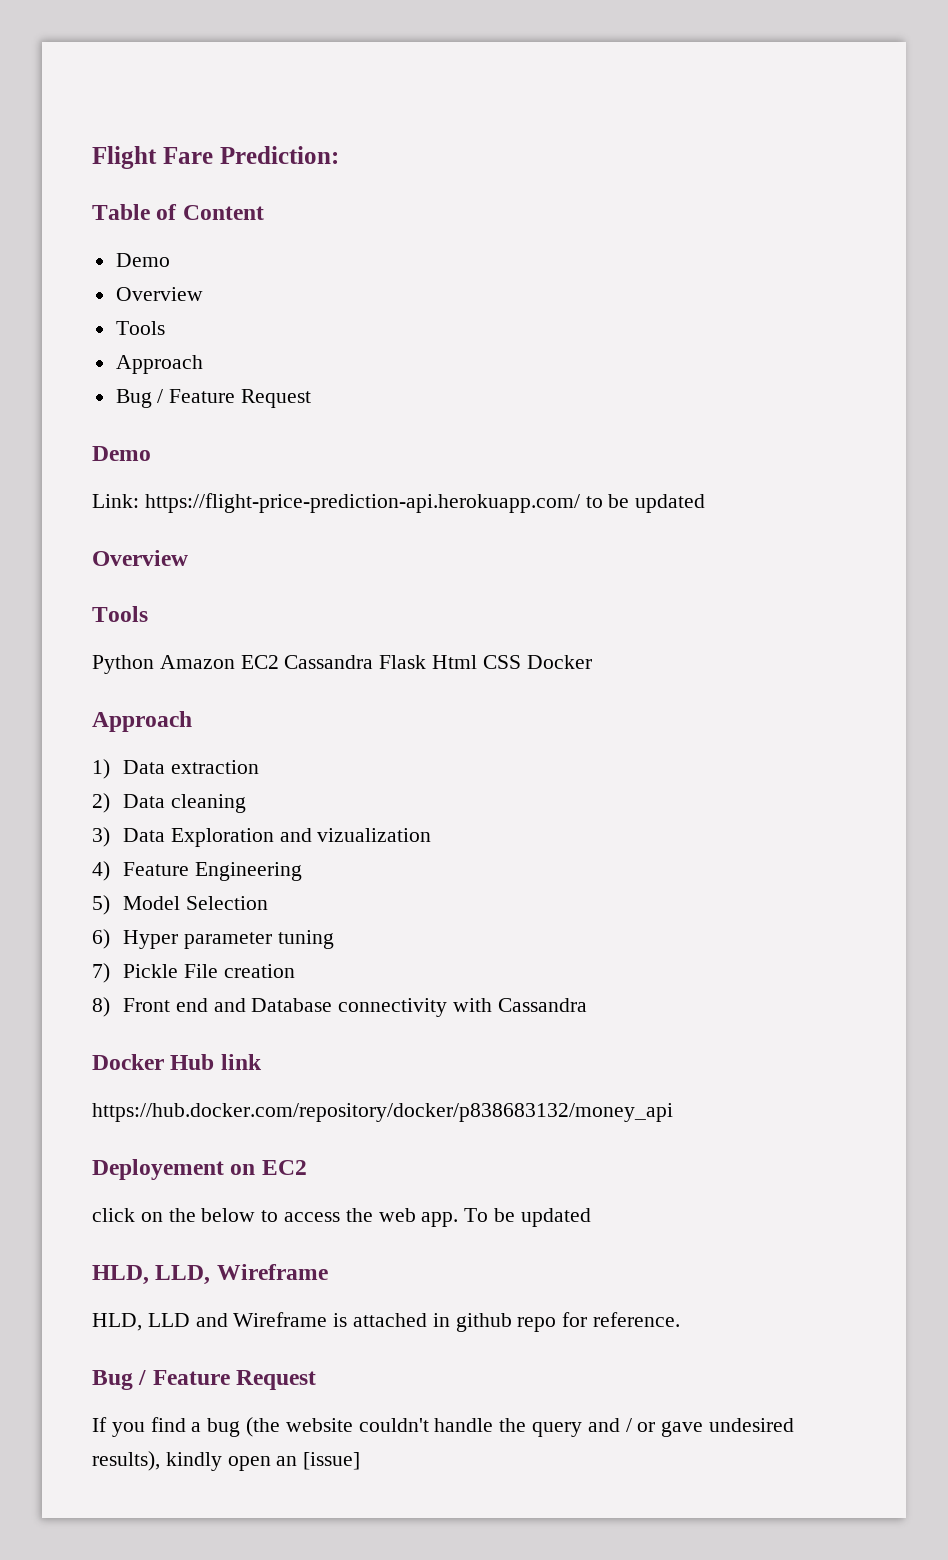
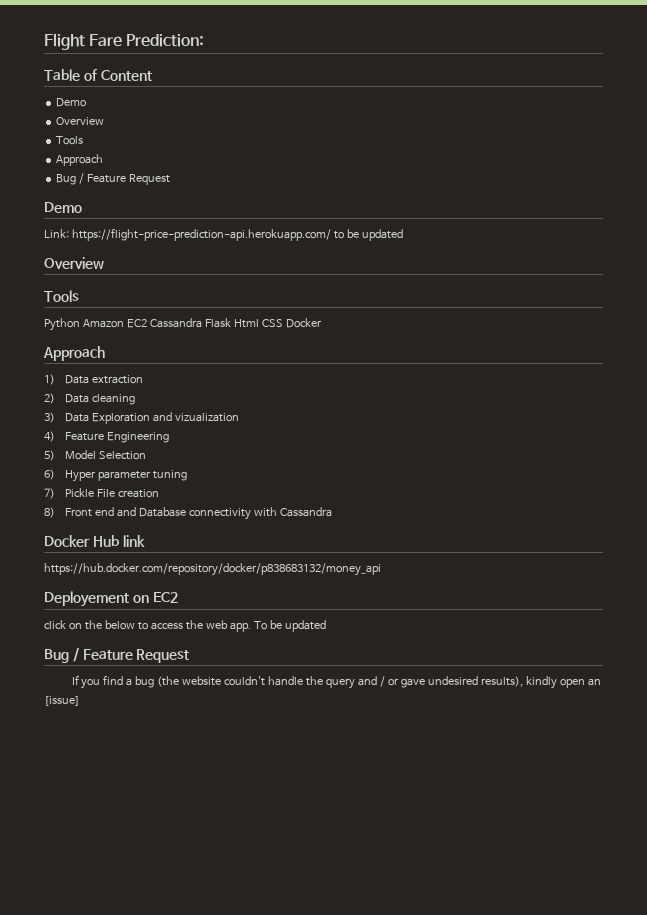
- HLD, LLD, Wireframe
- HLD, LLD and Wireframe is attached in github repo for reference.

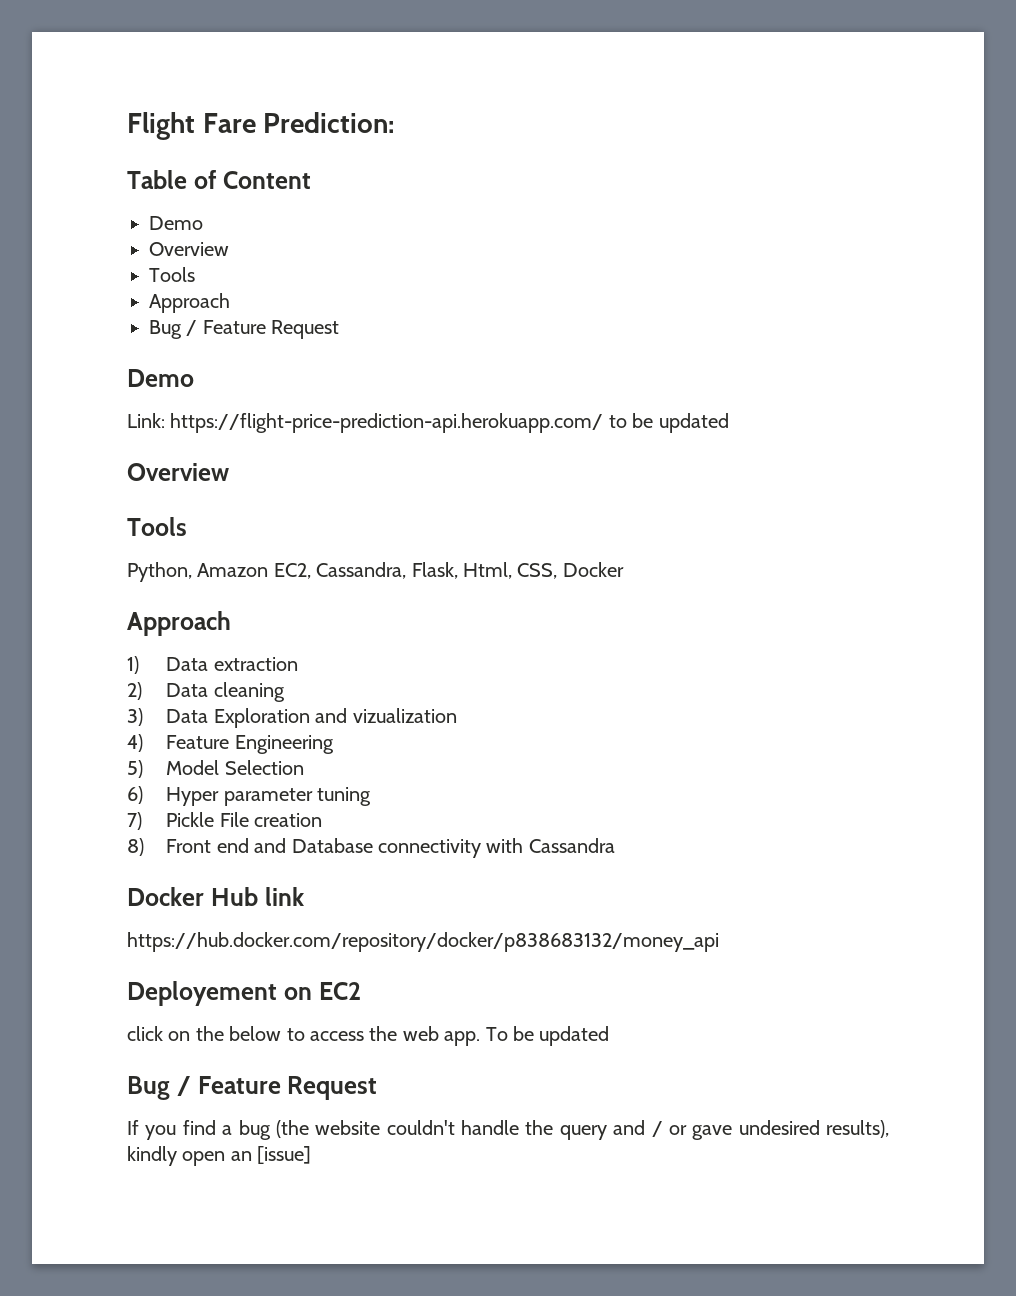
- Python Amazon EC2 Cassandra Flask Html CSS Docker
+ Python, Amazon EC2, Cassandra, Flask, Html, CSS, Docker

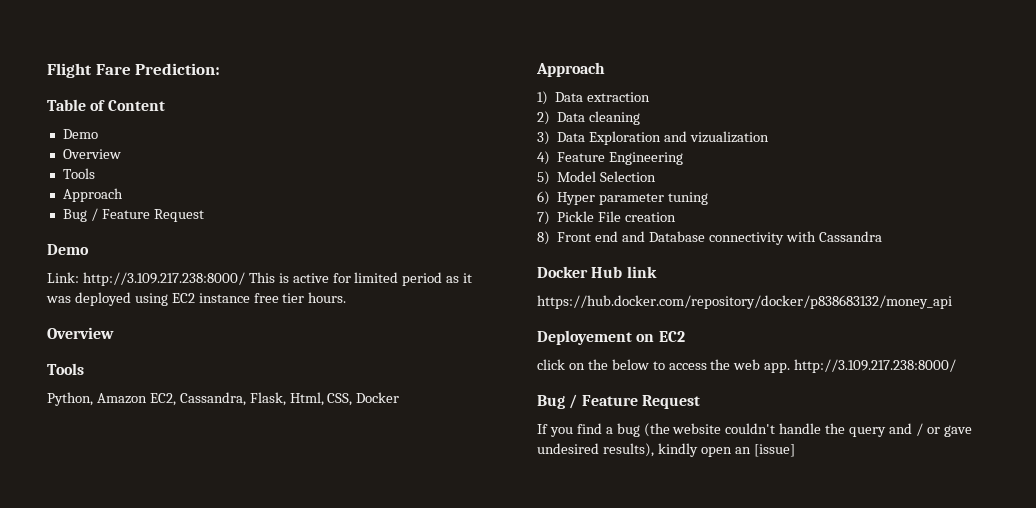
- Link: https://flight-price-prediction-api.herokuapp.com/ to be updated
+ Link: http://3.109.217.238:8000/ This is active for limited period as it was deployed using EC2 instance free tier hours.
- click on the below to access the web app. To be updated
+ click on the below to access the web app. http://3.109.217.238:8000/

